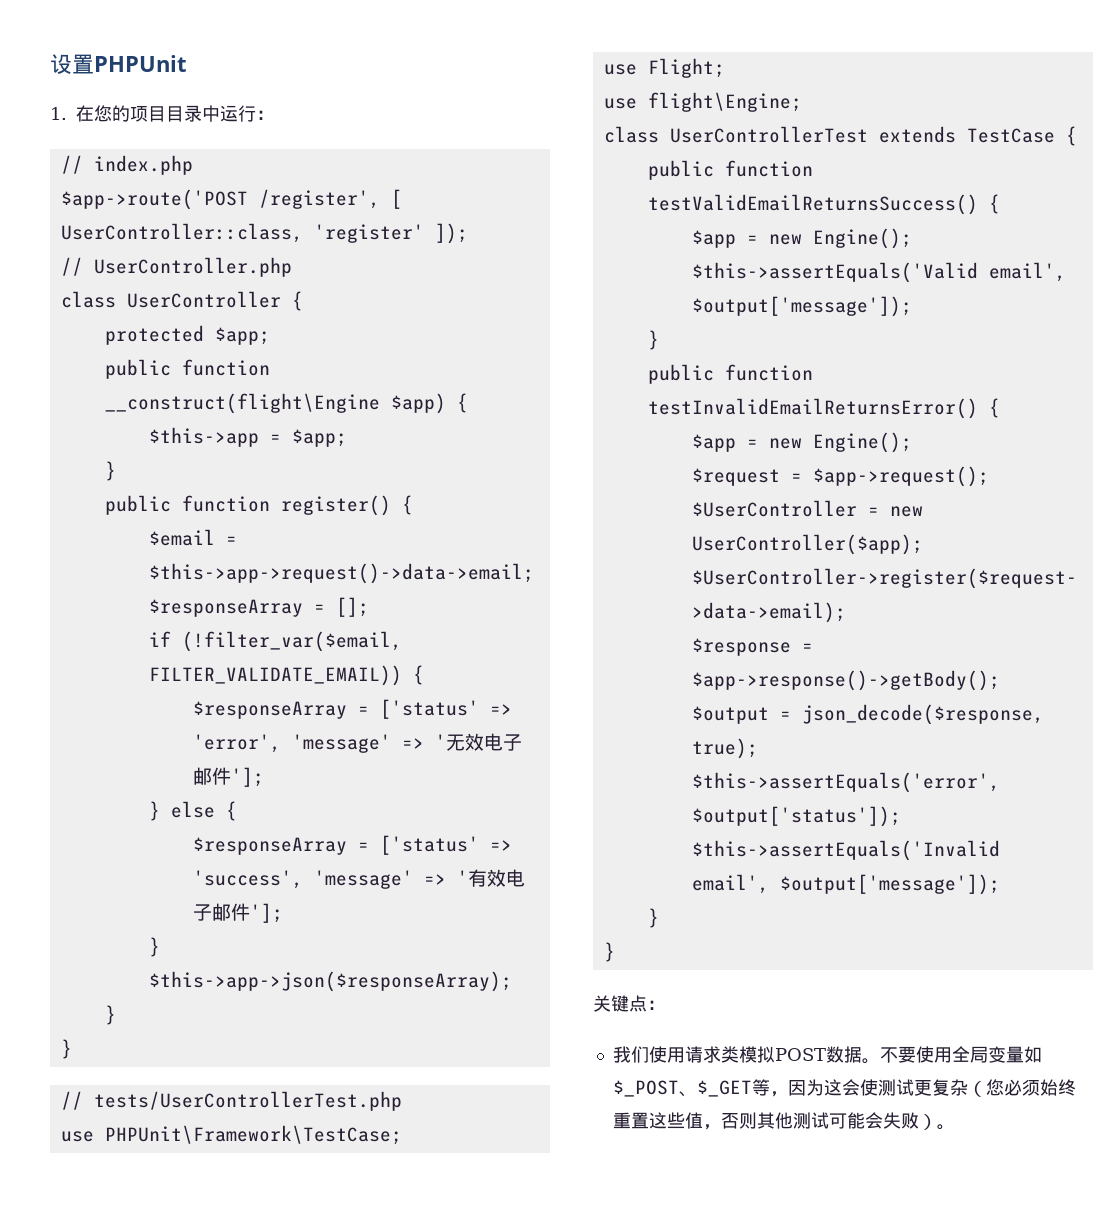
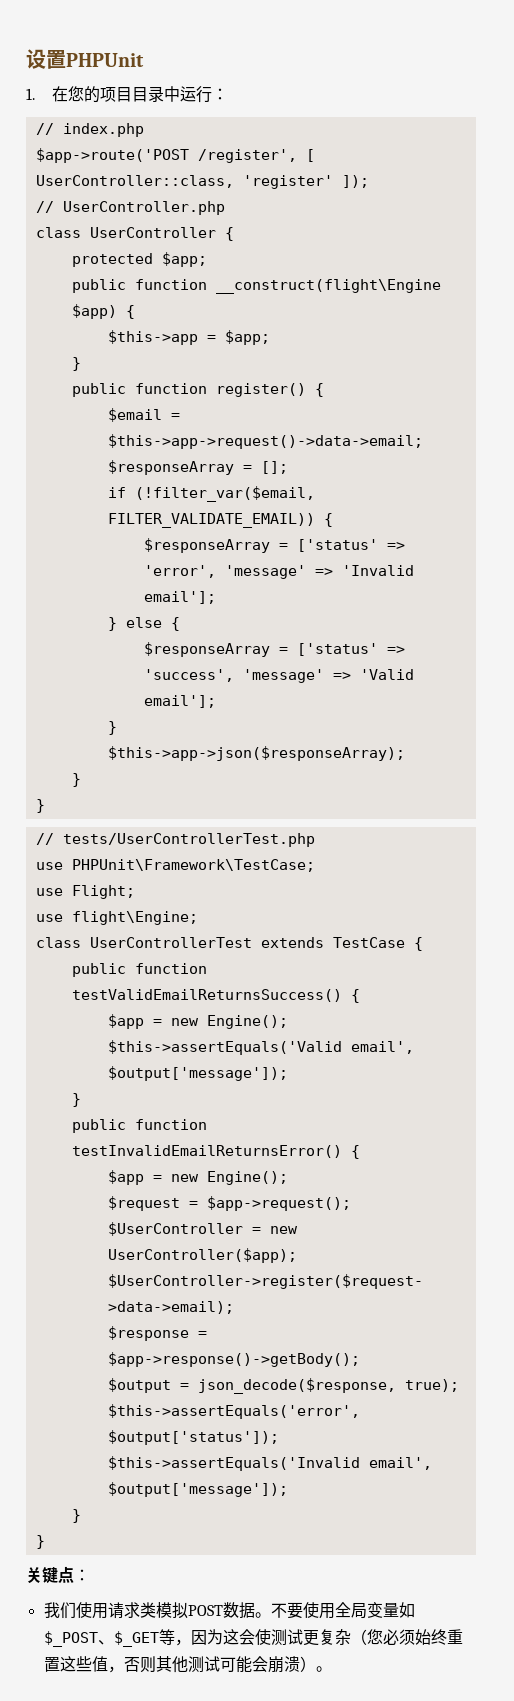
- $responseArray = ['status' => 'error', 'message' => '无效电子邮件'];
+ $responseArray = ['status' => 'error', 'message' => 'Invalid email'];
- $responseArray = ['status' => 'success', 'message' => '有效电子邮件'];
+ $responseArray = ['status' => 'success', 'message' => 'Valid email'];
- 不要使用全局变量如$_POST、$_GET等，因为这会使测试更复杂（您必须始终重置这些值，否则其他测试可能会失败）。
+ 不要使用全局变量如$_POST、$_GET等，因为这会使测试更复杂（您必须始终重置这些值，否则其他测试可能会崩溃）。

